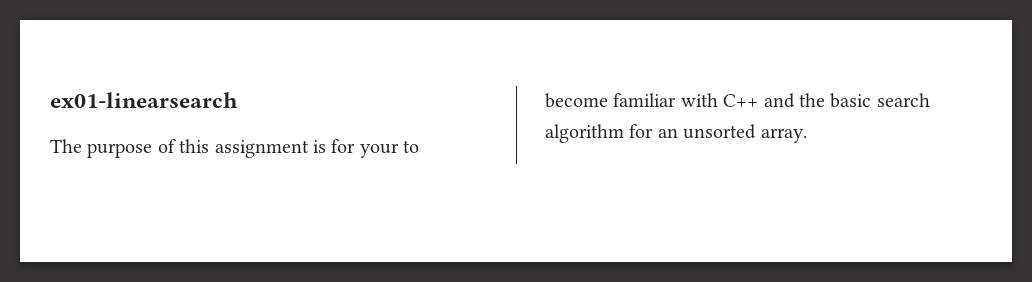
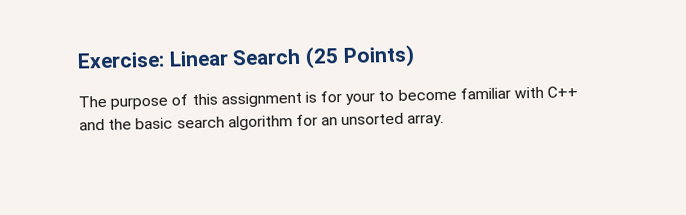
- ex01-linearsearch
+ Exercise: Linear Search (25 Points)

